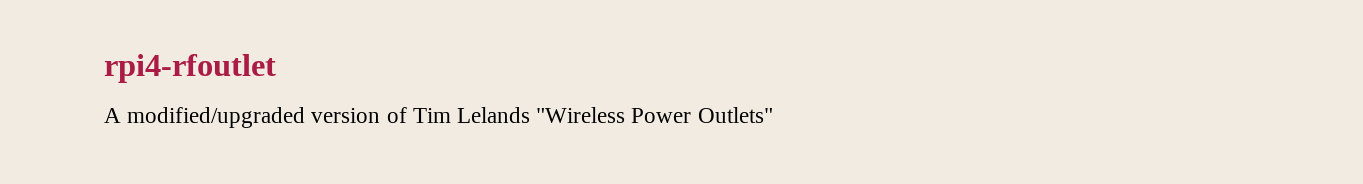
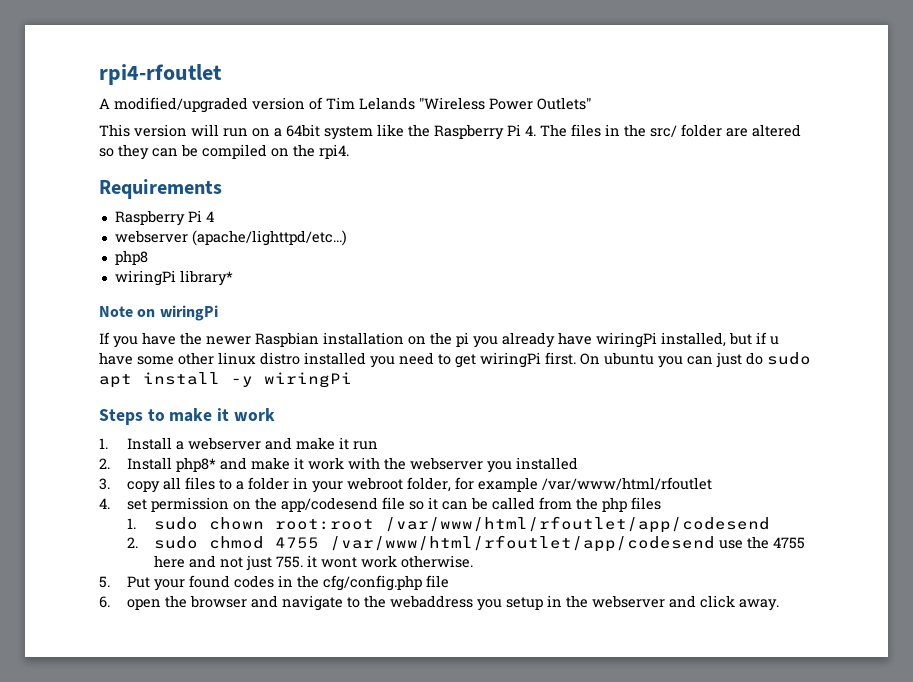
+ This version will run on a 64bit system like the Raspberry Pi 4. The files in the src/ folder are altered so they can be compiled on the rpi4.
+ Requirements
+ Raspberry Pi 4
+ webserver (apache/lighttpd/etc...)
+ php8
+ wiringPi library*
+ Note on wiringPi
+ If you have the newer Raspbian installation on the pi you already have wiringPi installed, but if u have some other linux distro installed you need to get wiringPi first. On ubuntu you can just do sudo apt install -y wiringPi
+ Steps to make it work
+ 1. Install a webserver and make it run
+ 2. Install php8* and make it work with the webserver you installed
+ 3. copy all files to a folder in your webroot folder, for example /var/www/html/rfoutlet
+ 4. set permission on the app/codesend file so it can be called from the php files
+ 1. sudo chown root:root /var/www/html/rfoutlet/app/codesend
+ 2. sudo chmod 4755 /var/www/html/rfoutlet/app/codesend use the 4755 here and not just 755. it wont work otherwise.
+ 5. Put your found codes in the cfg/config.php file
+ 6. open the browser and navigate to the webaddress you setup in the webserver and click away.

